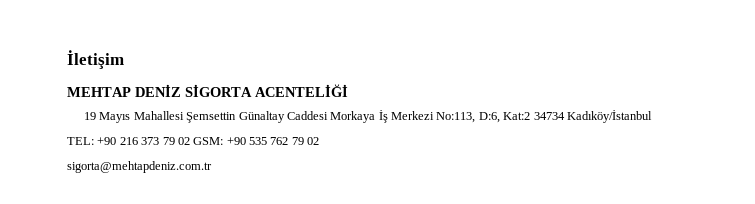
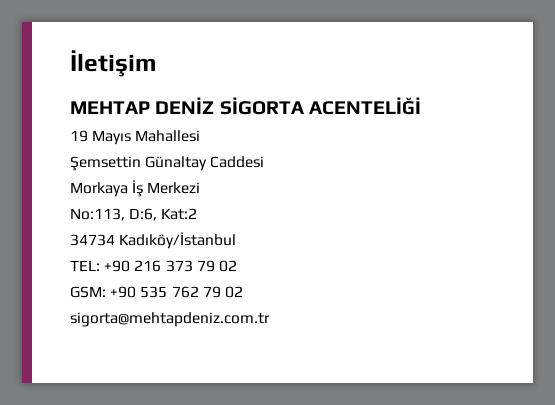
- 19 Mayıs Mahallesi Şemsettin Günaltay Caddesi Morkaya İş Merkezi No:113, D:6, Kat:2 34734 Kadıköy/İstanbul
+ 19 Mayıs Mahallesi
+ Şemsettin Günaltay Caddesi
+ Morkaya İş Merkezi
+ No:113, D:6, Kat:2
+ 34734 Kadıköy/İstanbul
- TEL: +90 216 373 79 02 GSM: +90 535 762 79 02
+ TEL: +90 216 373 79 02
+ GSM: +90 535 762 79 02

